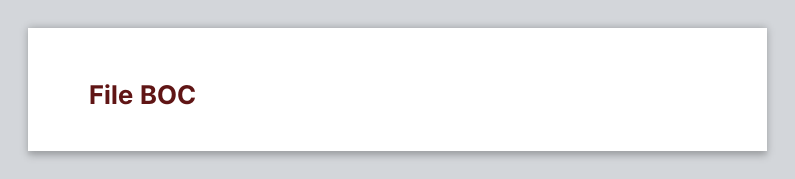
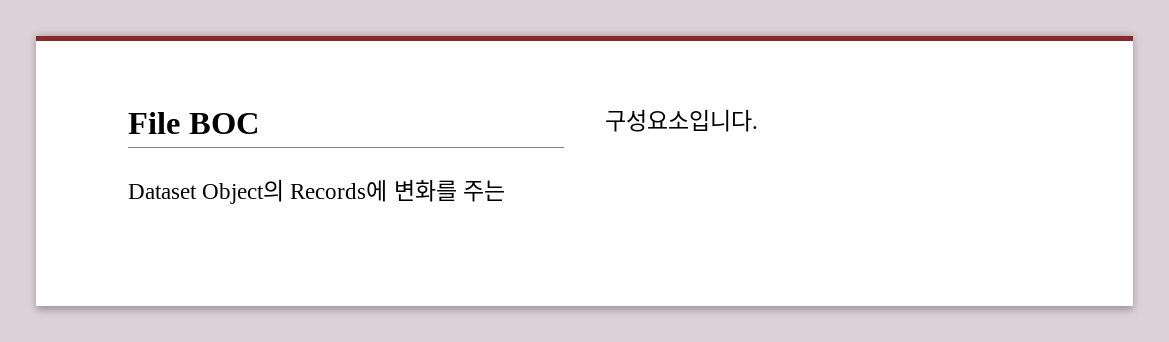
+ Dataset Object의 Records에 변화를 주는 구성요소입니다.

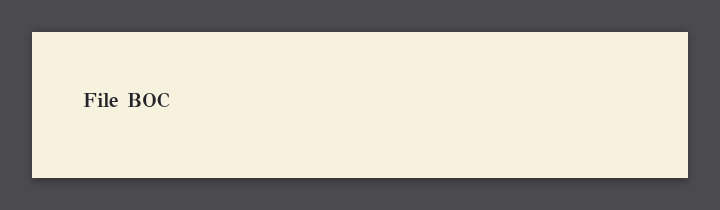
- Dataset Object의 Records에 변화를 주는 구성요소입니다.

